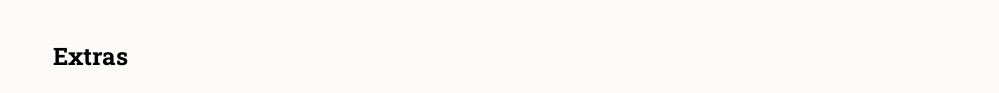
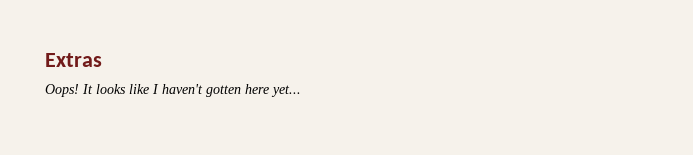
+ Oops! It looks like I haven't gotten here yet...

